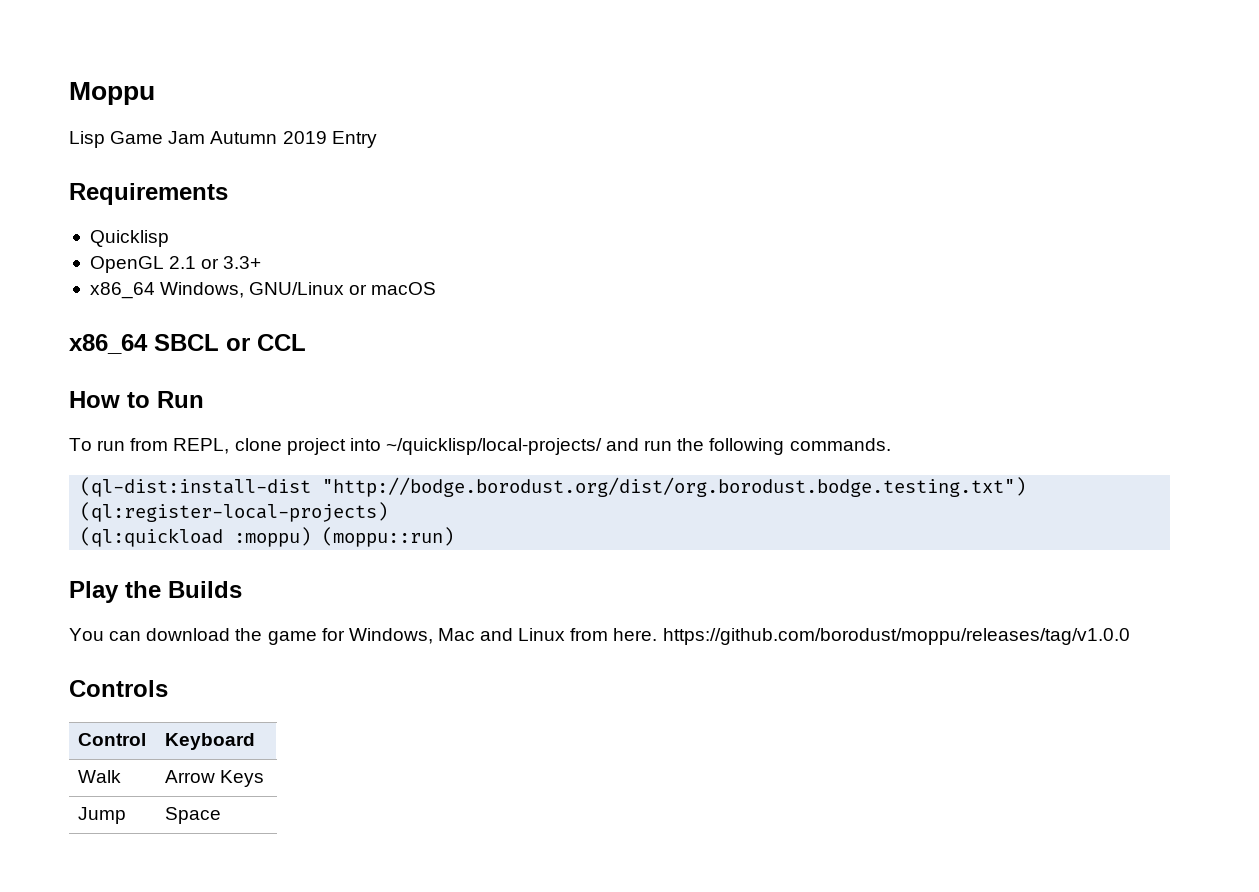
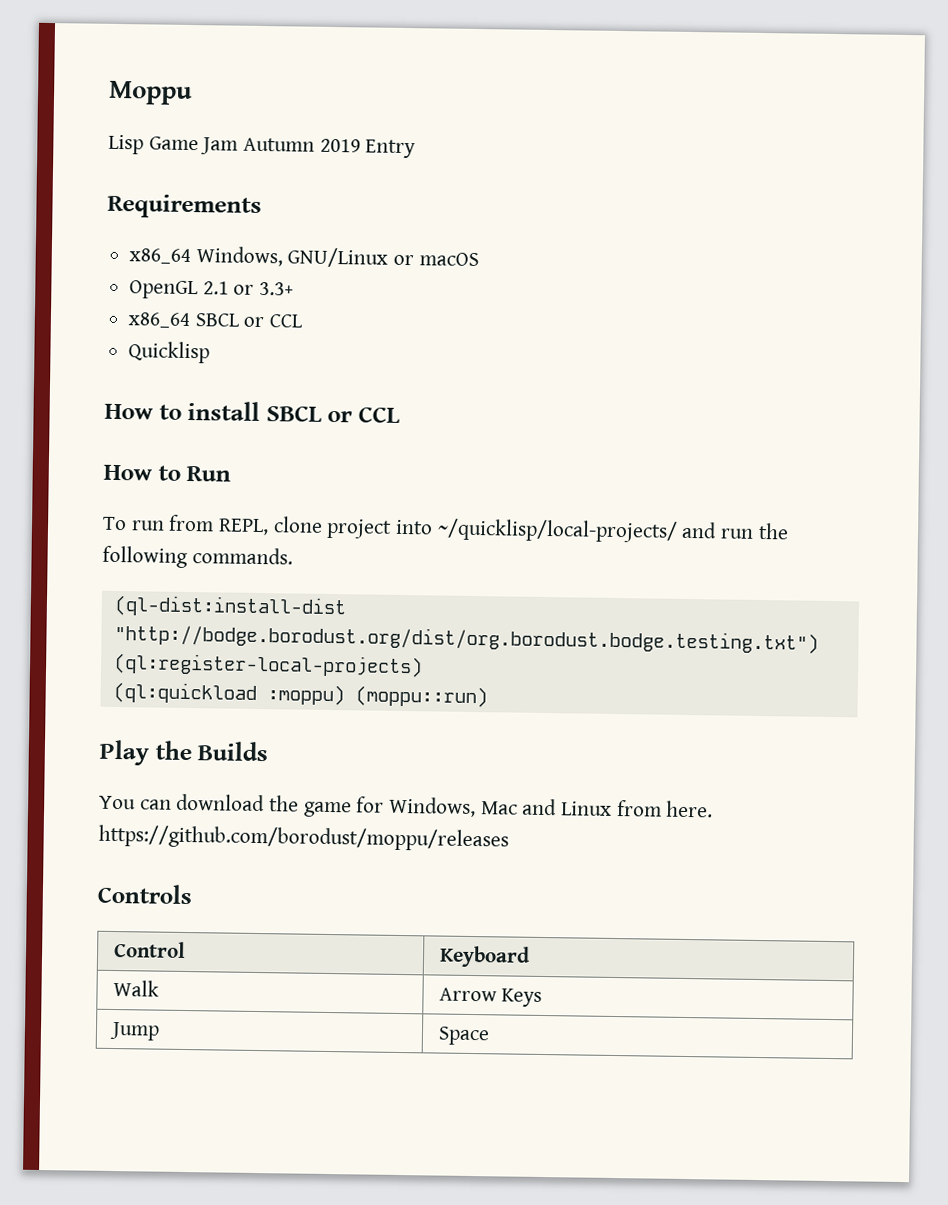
- Quicklisp
+ x86_64 Windows, GNU/Linux or macOS
- x86_64 Windows, GNU/Linux or macOS
  x86_64 SBCL or CCL
+ Quicklisp
+ How to install SBCL or CCL
- You can download the game for Windows, Mac and Linux from here. https://github.com/borodust/moppu/releases/tag/v1.0.0
+ You can download the game for Windows, Mac and Linux from here. https://github.com/borodust/moppu/releases

